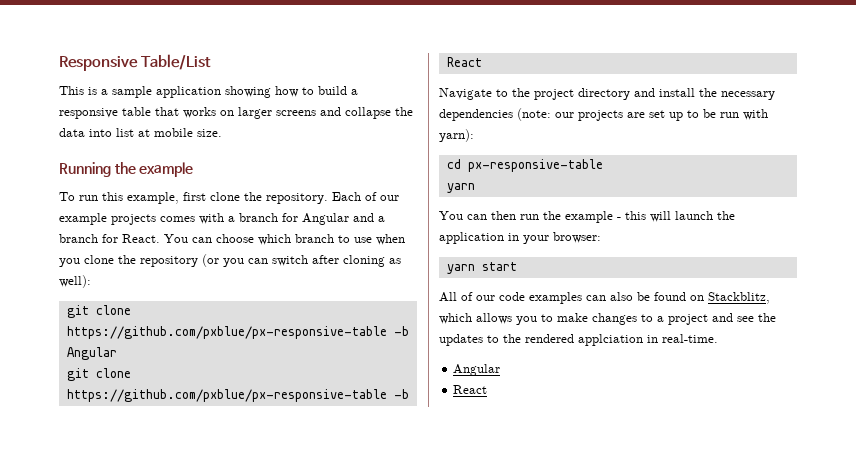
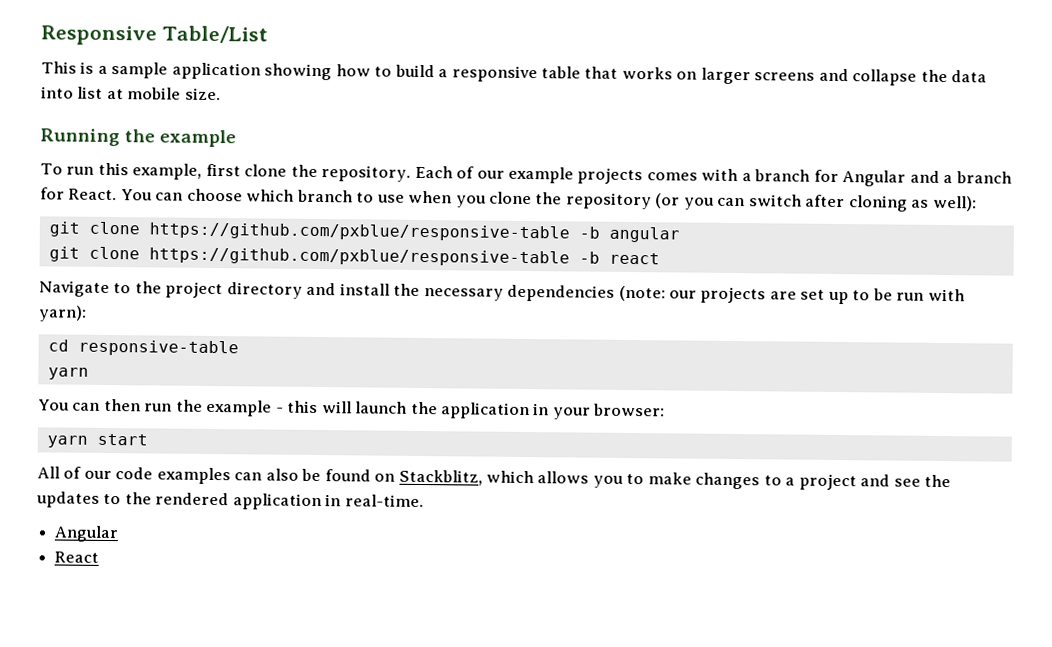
- git clone https://github.com/pxblue/px-responsive-table -b Angular
- git clone https://github.com/pxblue/px-responsive-table -b React
+ git clone https://github.com/pxblue/responsive-table -b angular
+ git clone https://github.com/pxblue/responsive-table -b react
- cd px-responsive-table
+ cd responsive-table
- All of our code examples can also be found on Stackblitz, which allows you to make changes to a project and see the updates to the rendered applciation in real-time.
+ All of our code examples can also be found on Stackblitz, which allows you to make changes to a project and see the updates to the rendered application in real-time.

